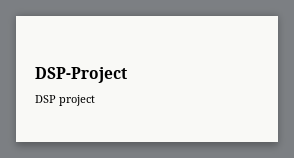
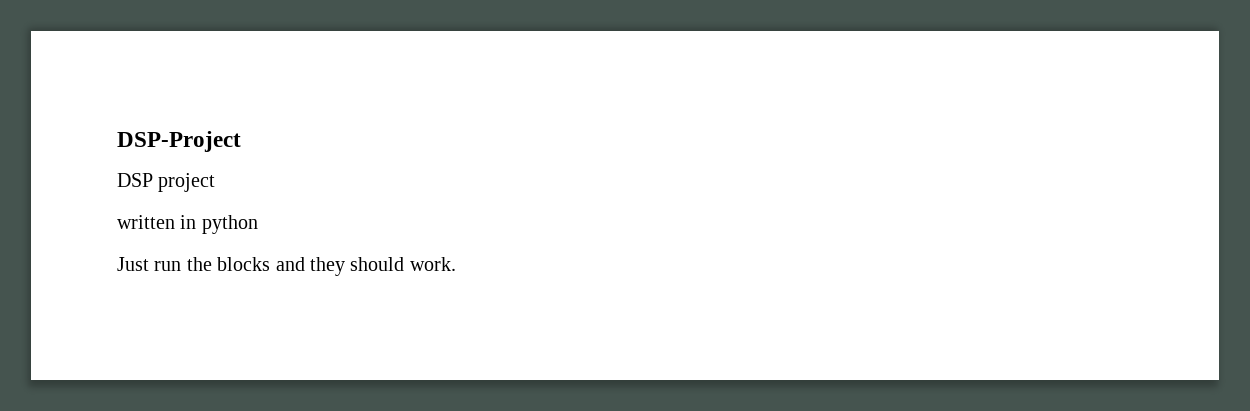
+ written in python
+ Just run the blocks and they should work.

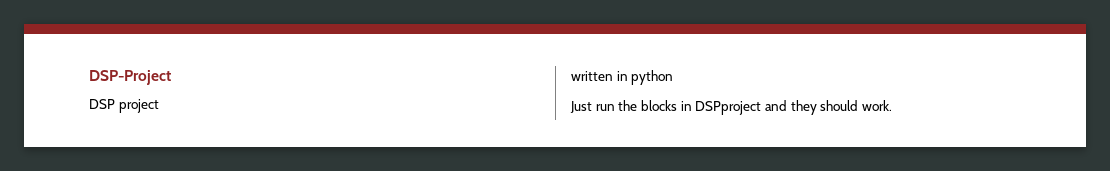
- Just run the blocks and they should work.
+ Just run the blocks in DSPproject and they should work.

